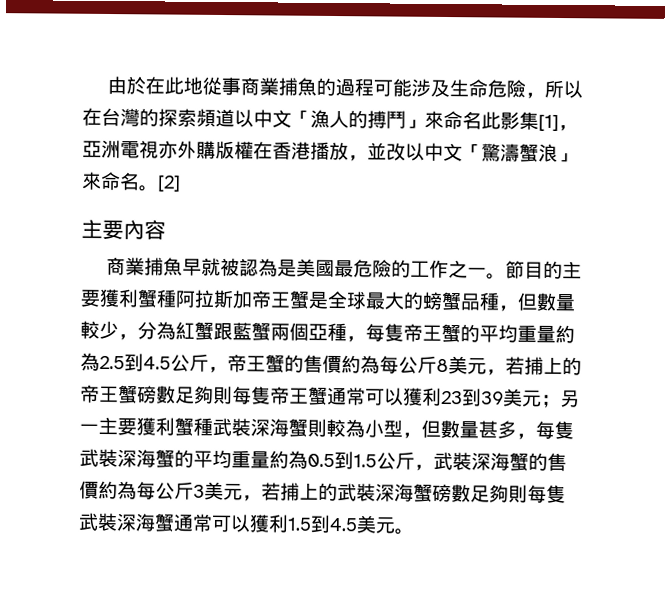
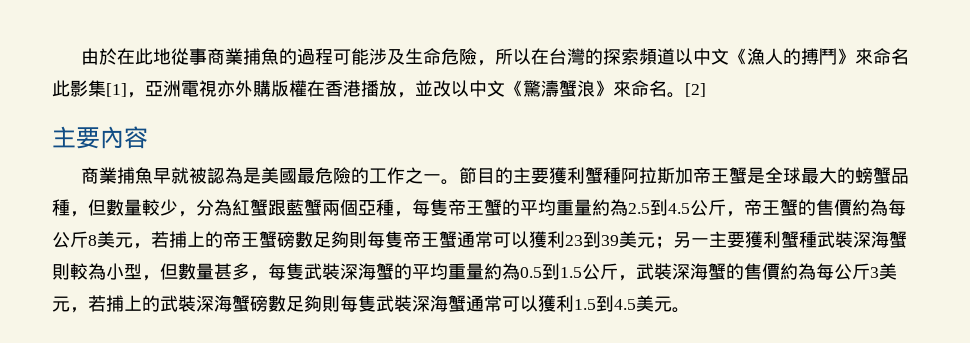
- 由於在此地從事商業捕魚的過程可能涉及生命危險，所以在台灣的探索頻道以中文「漁人的搏鬥」來命名此影集[1]，亞洲電視亦外購版權在香港播放，並改以中文「驚濤蟹浪」來命名。
+ 由於在此地從事商業捕魚的過程可能涉及生命危險，所以在台灣的探索頻道以中文《漁人的搏鬥》來命名此影集[1]，亞洲電視亦外購版權在香港播放，並改以中文《驚濤蟹浪》來命名。

